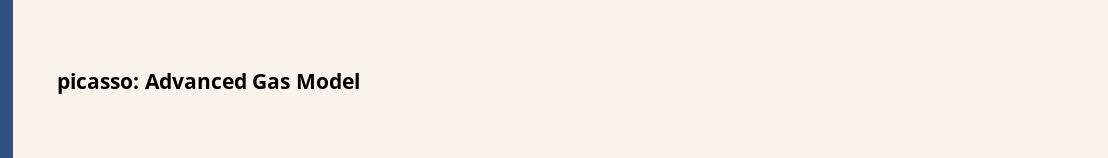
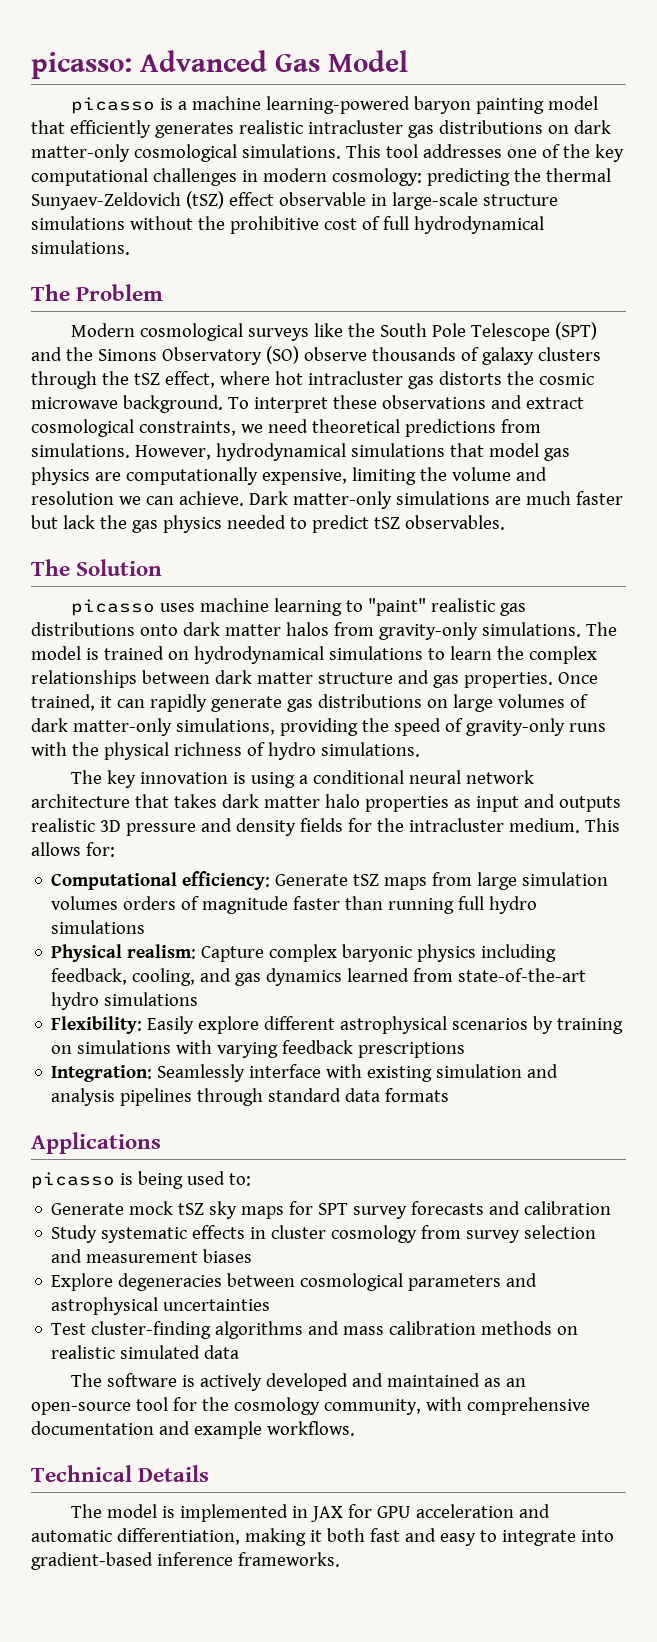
+ picasso is a machine learning-powered baryon painting model that efficiently generates realistic intracluster gas distributions on dark matter-only cosmological simulations. This tool addresses one of the key computational challenges in modern cosmology: predicting the thermal Sunyaev-Zeldovich (tSZ) effect observable in large-scale structure simulations without the prohibitive cost of full hydrodynamical simulations.
+ The Problem
+ Modern cosmological surveys like the South Pole Telescope (SPT) and the Simons Observatory (SO) observe thousands of galaxy clusters through the tSZ effect, where hot intracluster gas distorts the cosmic microwave background. To interpret these observations and extract cosmological constraints, we need theoretical predictions from simulations. However, hydrodynamical simulations that model gas physics are computationally expensive, limiting the volume and resolution we can achieve. Dark matter-only simulations are much faster but lack the gas physics needed to predict tSZ observables.
+ The Solution
+ picasso uses machine learning to "paint" realistic gas distributions onto dark matter halos from gravity-only simulations. The model is trained on hydrodynamical simulations to learn the complex relationships between dark matter structure and gas properties. Once trained, it can rapidly generate gas distributions on large volumes of dark matter-only simulations, providing the speed of gravity-only runs with the physical richness of hydro simulations.
+ The key innovation is using a conditional neural network architecture that takes dark matter halo properties as input and outputs realistic 3D pressure and density fields for the intracluster medium. This allows for:
+ Computational efficiency: Generate tSZ maps from large simulation volumes orders of magnitude faster than running full hydro simulations
+ Physical realism: Capture complex baryonic physics including feedback, cooling, and gas dynamics learned from state-of-the-art hydro simulations
+ Flexibility: Easily explore different astrophysical scenarios by training on simulations with varying feedback prescriptions
+ Integration: Seamlessly interface with existing simulation and analysis pipelines through standard data formats
+ Applications
+ picasso is being used to:
+ Generate mock tSZ sky maps for SPT survey forecasts and calibration
+ Study systematic effects in cluster cosmology from survey selection and measurement biases
+ Explore degeneracies between cosmological parameters and astrophysical uncertainties
+ Test cluster-finding algorithms and mass calibration methods on realistic simulated data
+ The software is actively developed and maintained as an open-source tool for the cosmology community, with comprehensive documentation and example workflows.
+ Technical Details
+ The model is implemented in JAX for GPU acceleration and automatic differentiation, making it both fast and easy to integrate into gradient-based inference frameworks.

